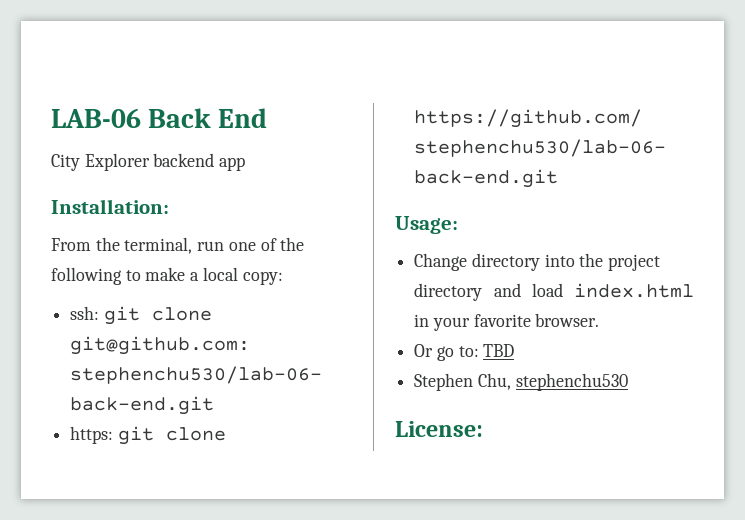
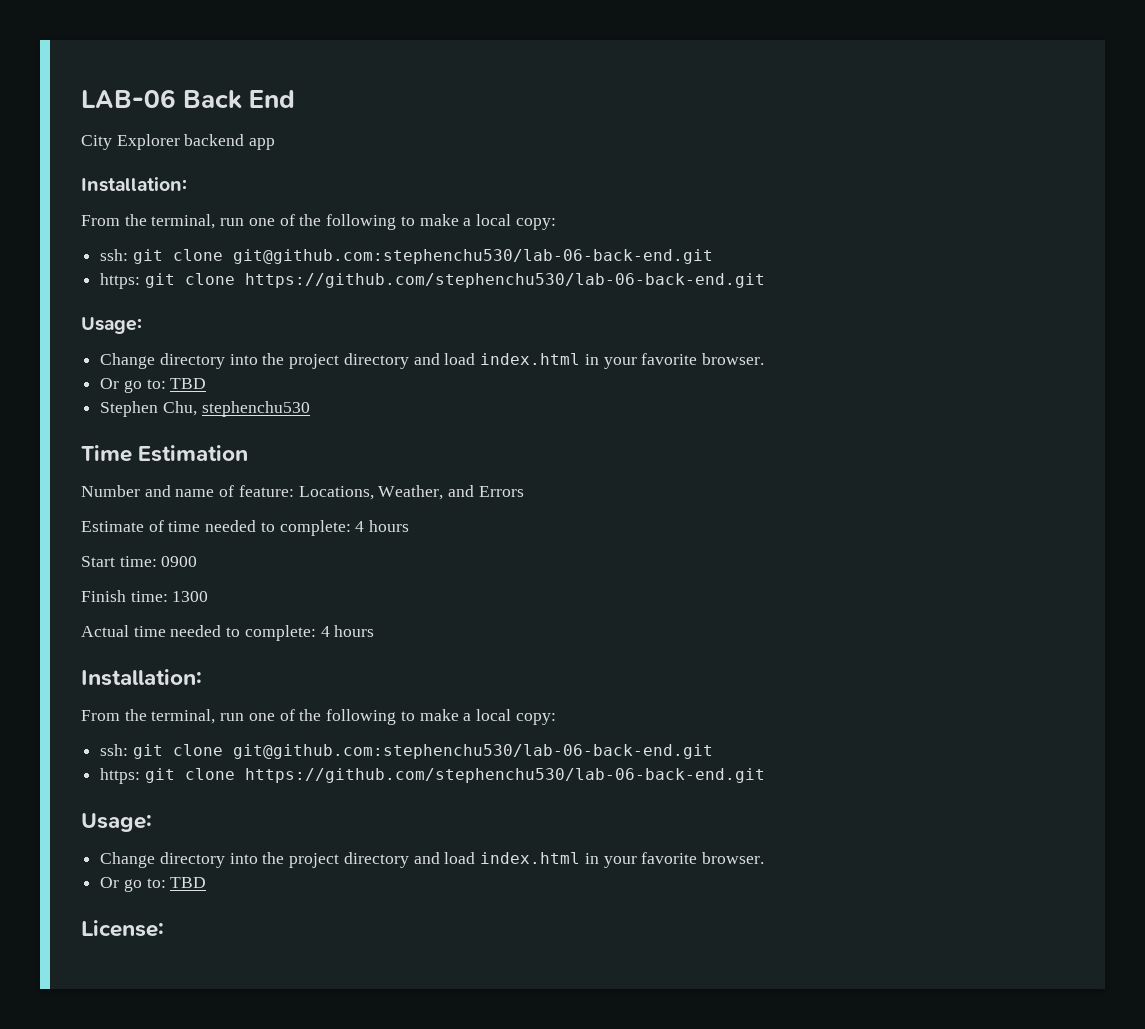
+ Time Estimation
+ Number and name of feature: Locations, Weather, and Errors
+ Estimate of time needed to complete: 4 hours
+ Start time: 0900
+ Finish time: 1300
+ Actual time needed to complete: 4 hours
+ Installation:
+ From the terminal, run one of the following to make a local copy:
+ ssh: git clone git@github.com:stephenchu530/lab-06-back-end.git
+ https: git clone https://github.com/stephenchu530/lab-06-back-end.git
+ Usage:
+ Change directory into the project directory and load index.html in your favorite browser.
+ Or go to: TBD

